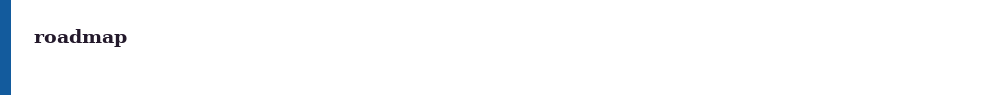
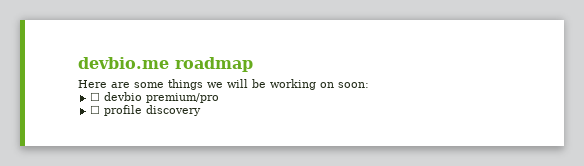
- roadmap
+ devbio.me roadmap
+ Here are some things we will be working on soon:
+ ☐ devbio premium/pro
+ ☐ profile discovery

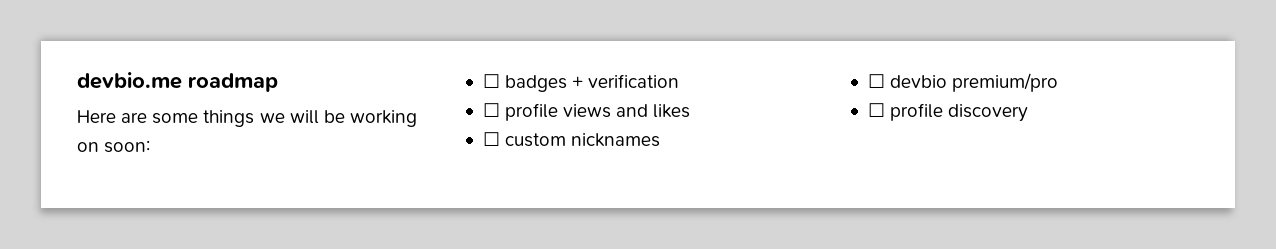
+ ☐ badges + verification
+ ☐ profile views and likes
+ ☐ custom nicknames

